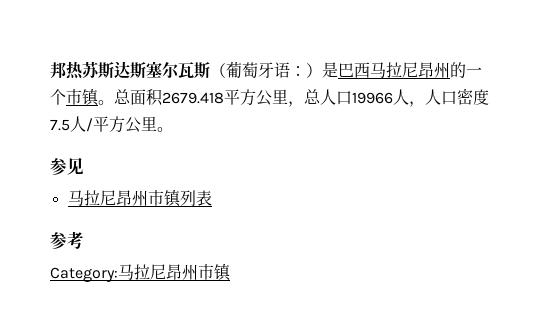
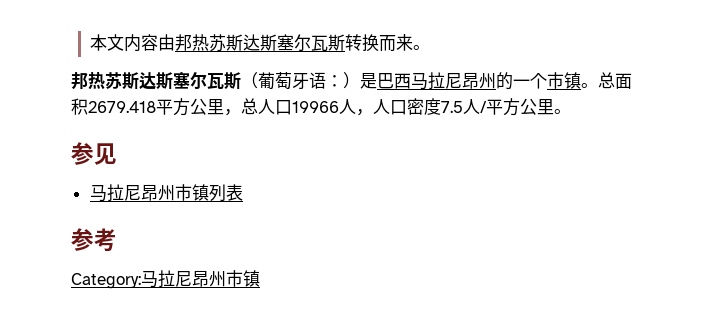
+ 本文内容由邦热苏斯达斯塞尔瓦斯转换而来。

